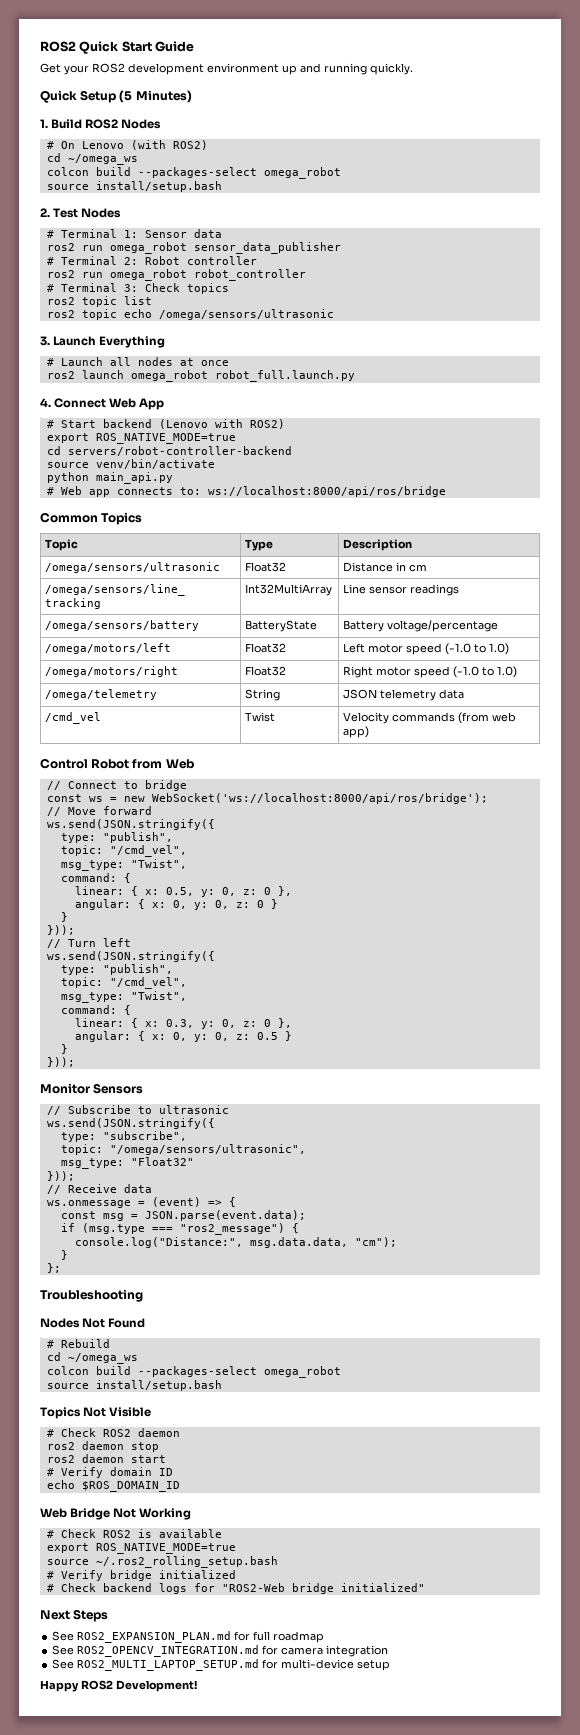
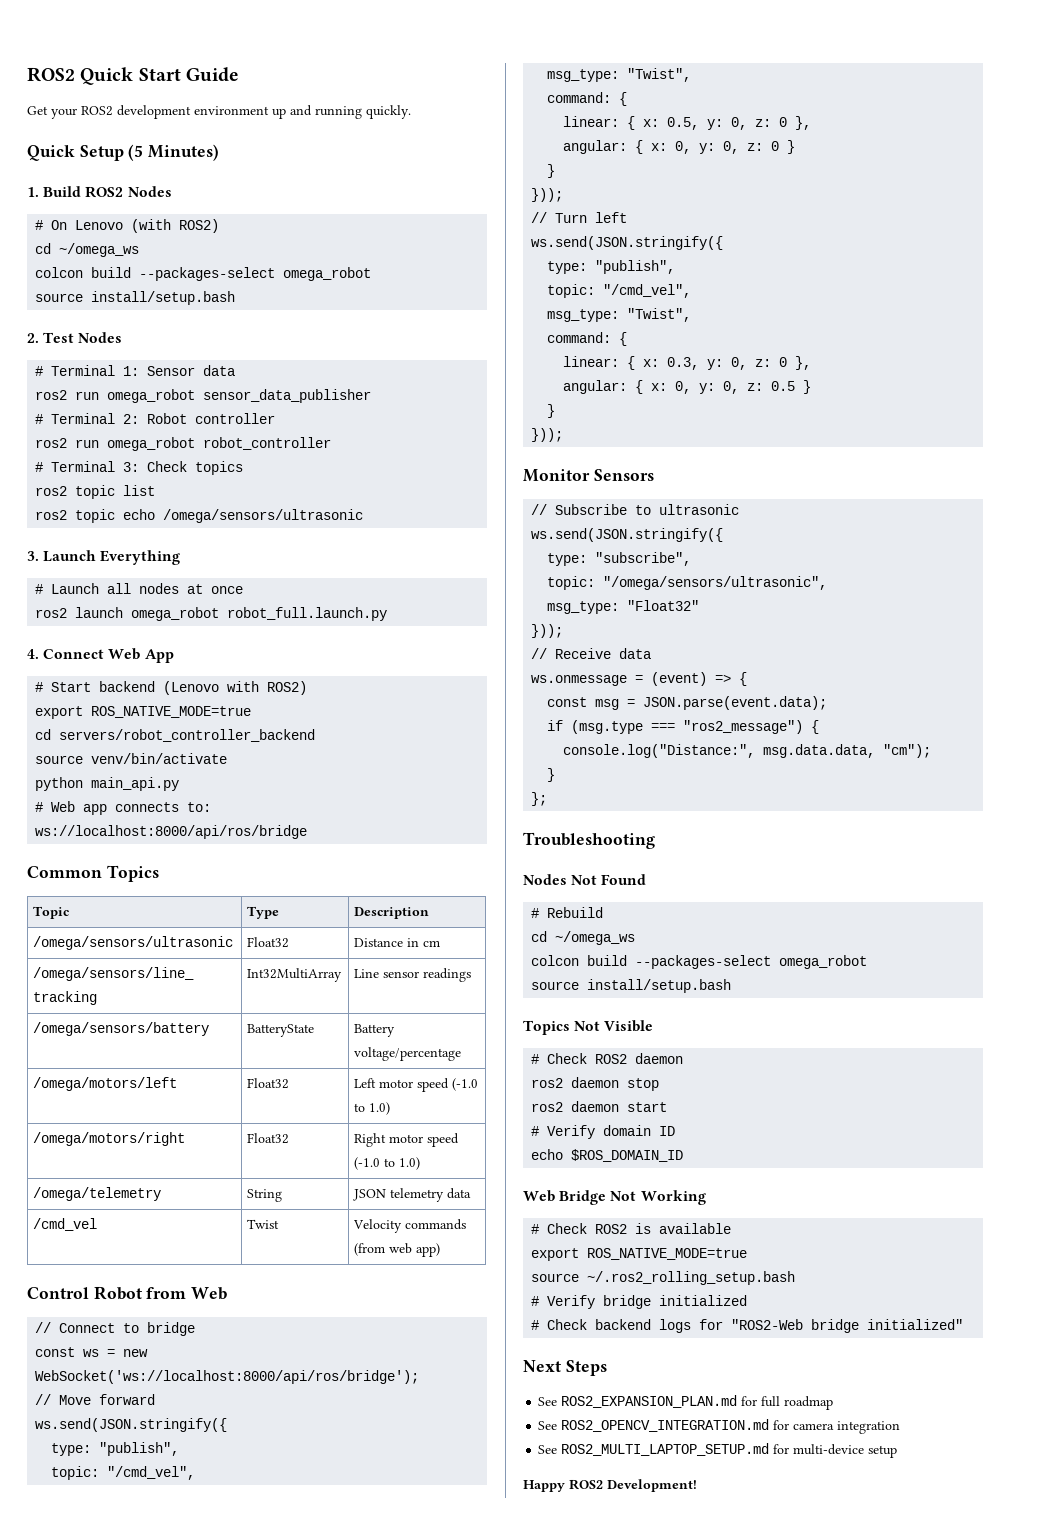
- cd servers/robot-controller-backend
+ cd servers/robot_controller_backend

